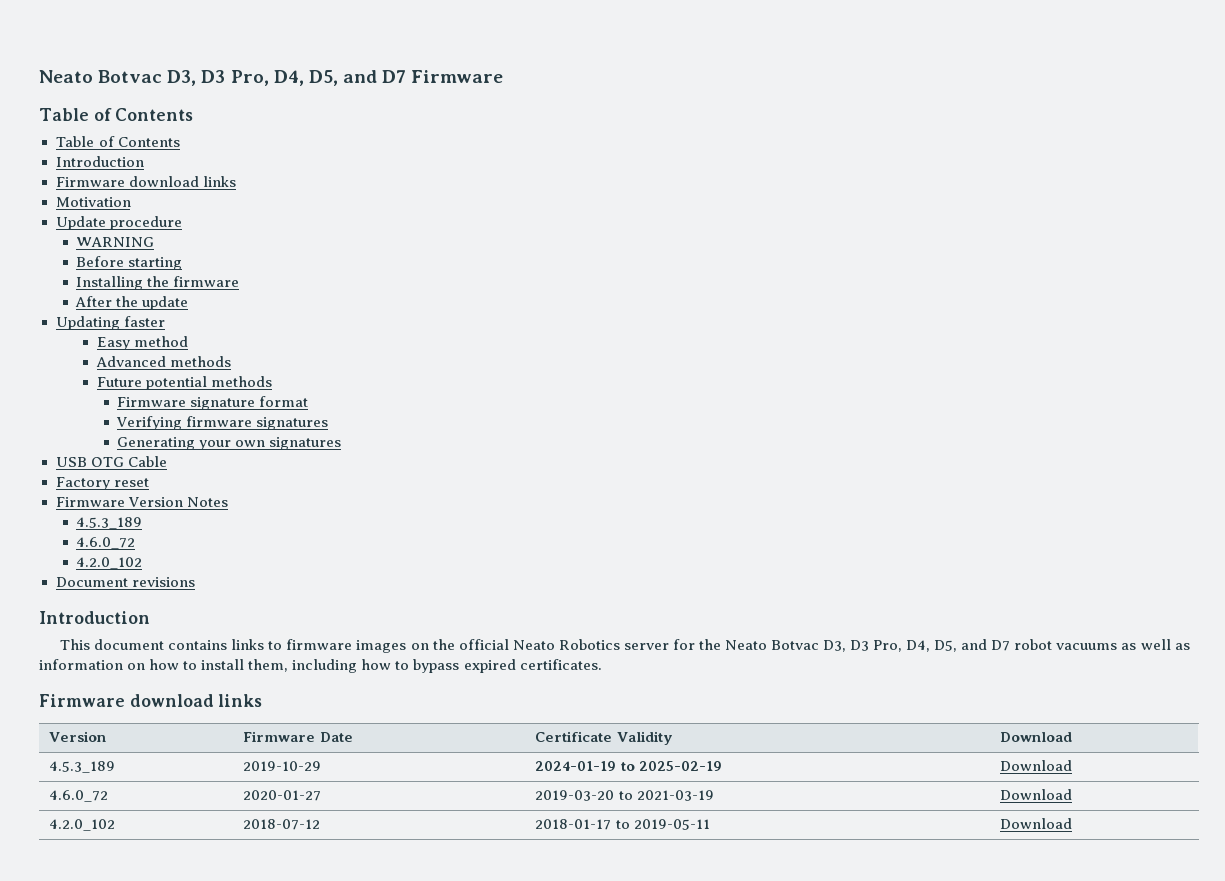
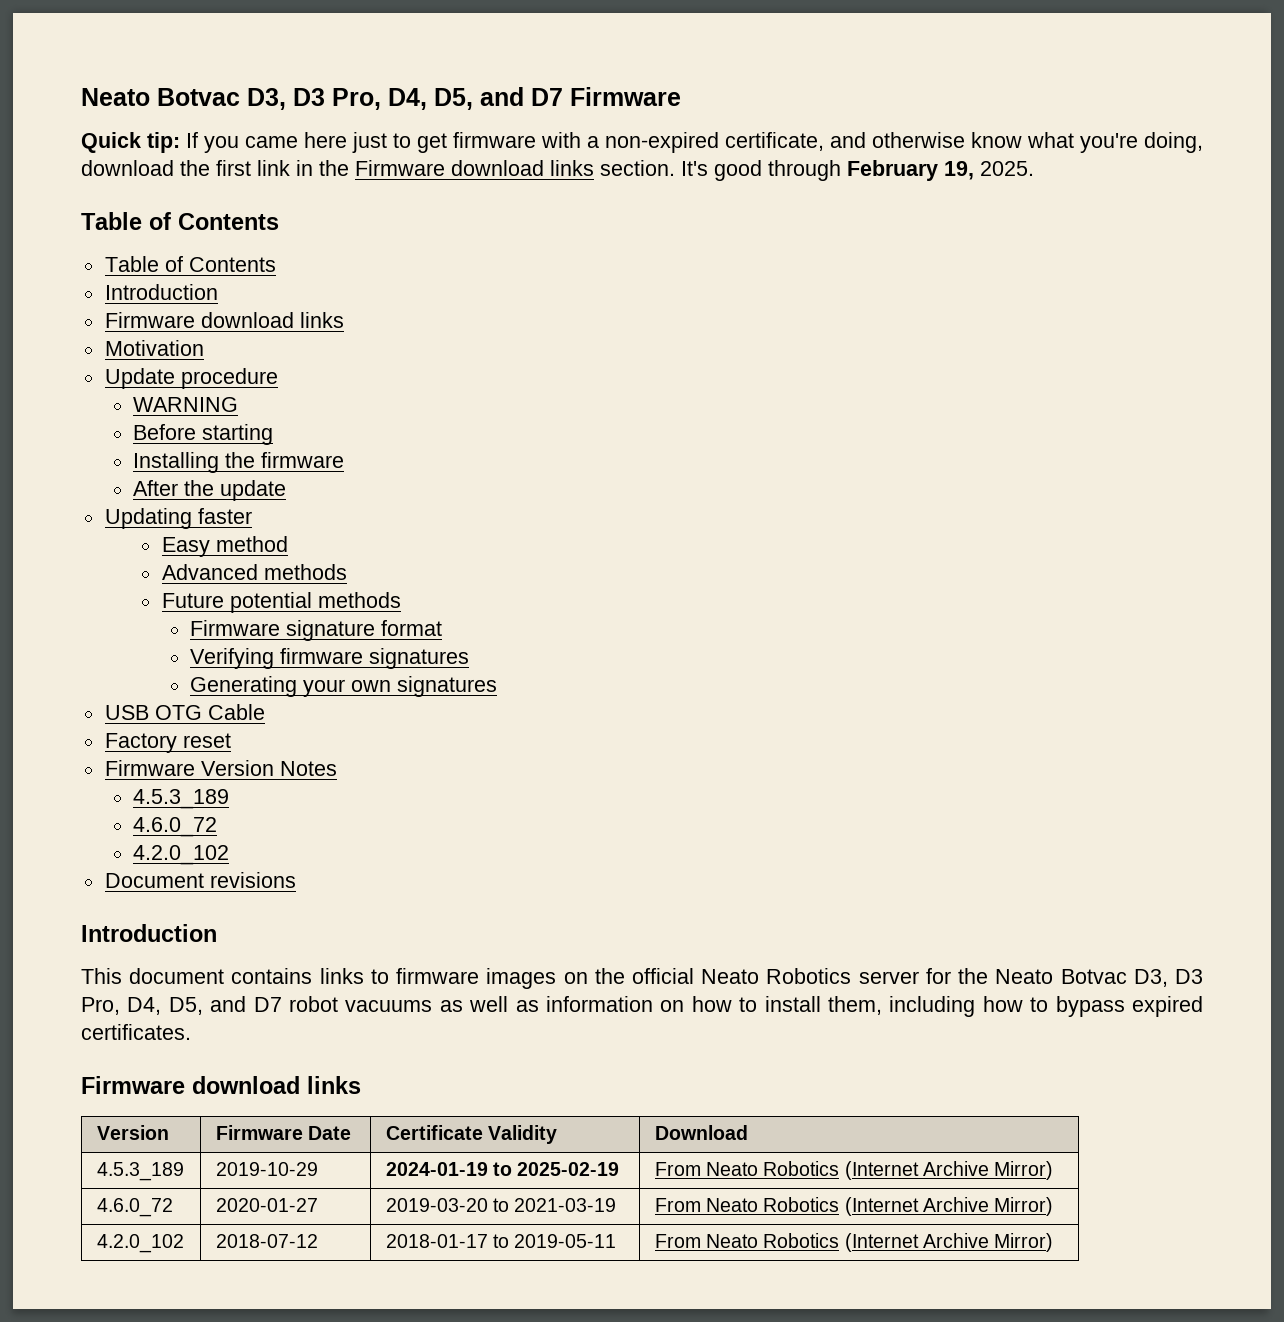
+ Quick tip: If you came here just to get firmware with a non-expired certificate, and otherwise know what you're doing, download the first link in the Firmware download links section. It's good through February 19, 2025.
- 4.5.3_189 | 2019-10-29 | 2024-01-19 to 2025-02-19 | Download
+ 4.5.3_189 | 2019-10-29 | 2024-01-19 to 2025-02-19 | From Neato Robotics (Internet Archive Mirror)
- 4.6.0_72 | 2020-01-27 | 2019-03-20 to 2021-03-19 | Download
+ 4.6.0_72 | 2020-01-27 | 2019-03-20 to 2021-03-19 | From Neato Robotics (Internet Archive Mirror)
- 4.2.0_102 | 2018-07-12 | 2018-01-17 to 2019-05-11 | Download
+ 4.2.0_102 | 2018-07-12 | 2018-01-17 to 2019-05-11 | From Neato Robotics (Internet Archive Mirror)

